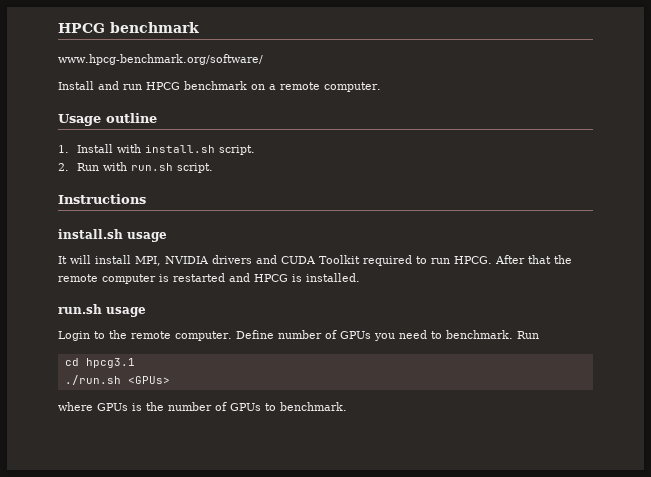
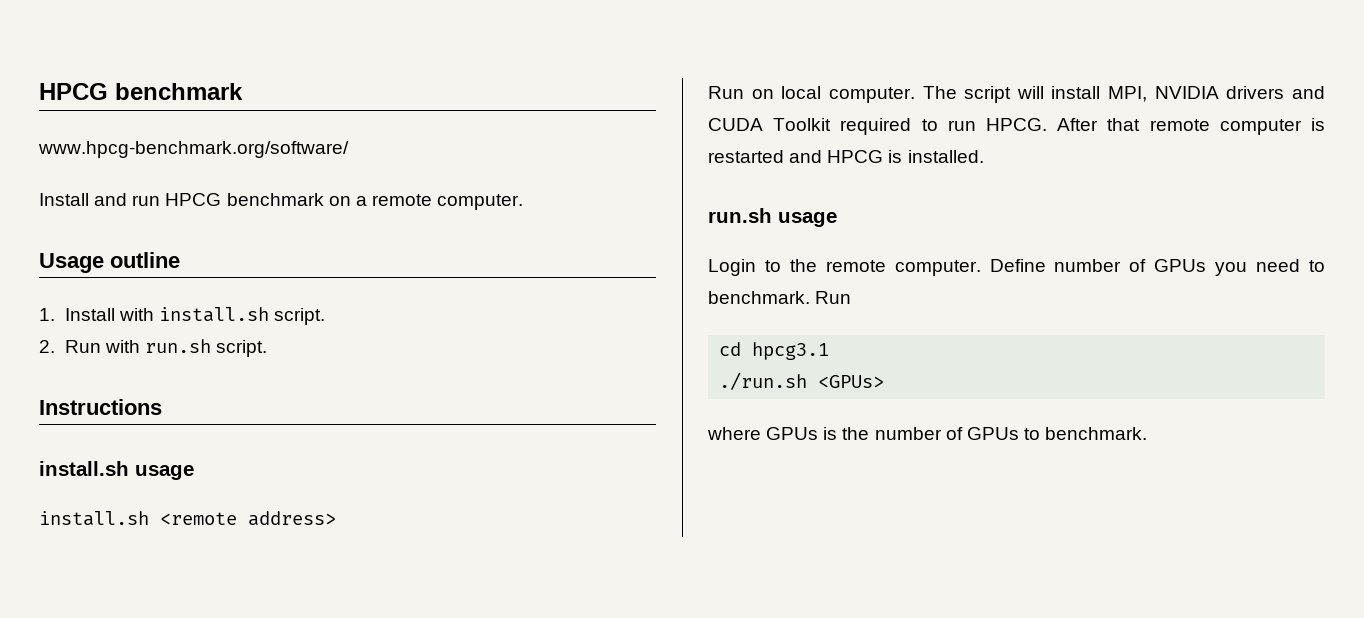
- It will install MPI, NVIDIA drivers and CUDA Toolkit required to run HPCG.
+ install.sh <remote address>
+ Run on local computer. The script will install MPI, NVIDIA drivers and CUDA Toolkit required to run HPCG.
- After that the remote computer is restarted and HPCG is installed.
+ After that remote computer is restarted and HPCG is installed.

